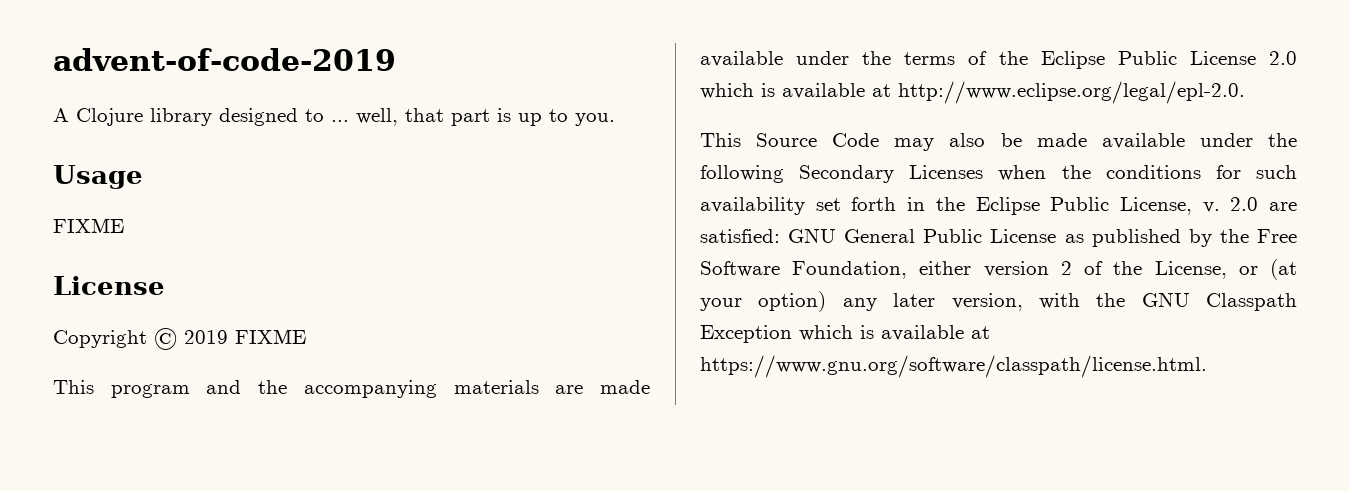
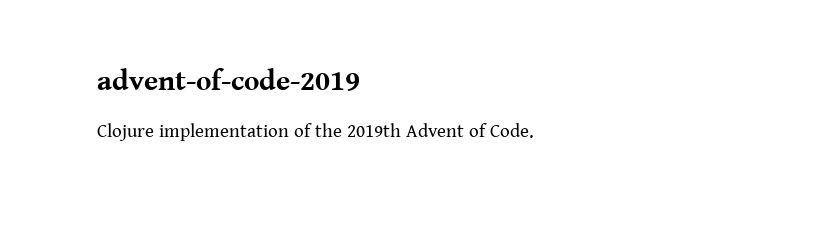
- A Clojure library designed to ... well, that part is up to you.
- Usage
- FIXME
- License
- Copyright © 2019 FIXME
- This program and the accompanying materials are made available under the terms of the Eclipse Public License 2.0 which is available at http://www.eclipse.org/legal/epl-2.0.
- This Source Code may also be made available under the following Secondary Licenses when the conditions for such availability set forth in the Eclipse Public License, v. 2.0 are satisfied: GNU General Public License as published by the Free Software Foundation, either version 2 of the License, or (at your option) any later version, with the GNU Classpath Exception which is available at https://www.gnu.org/software/classpath/license.html.
+ Clojure implementation of the 2019th Advent of Code.

